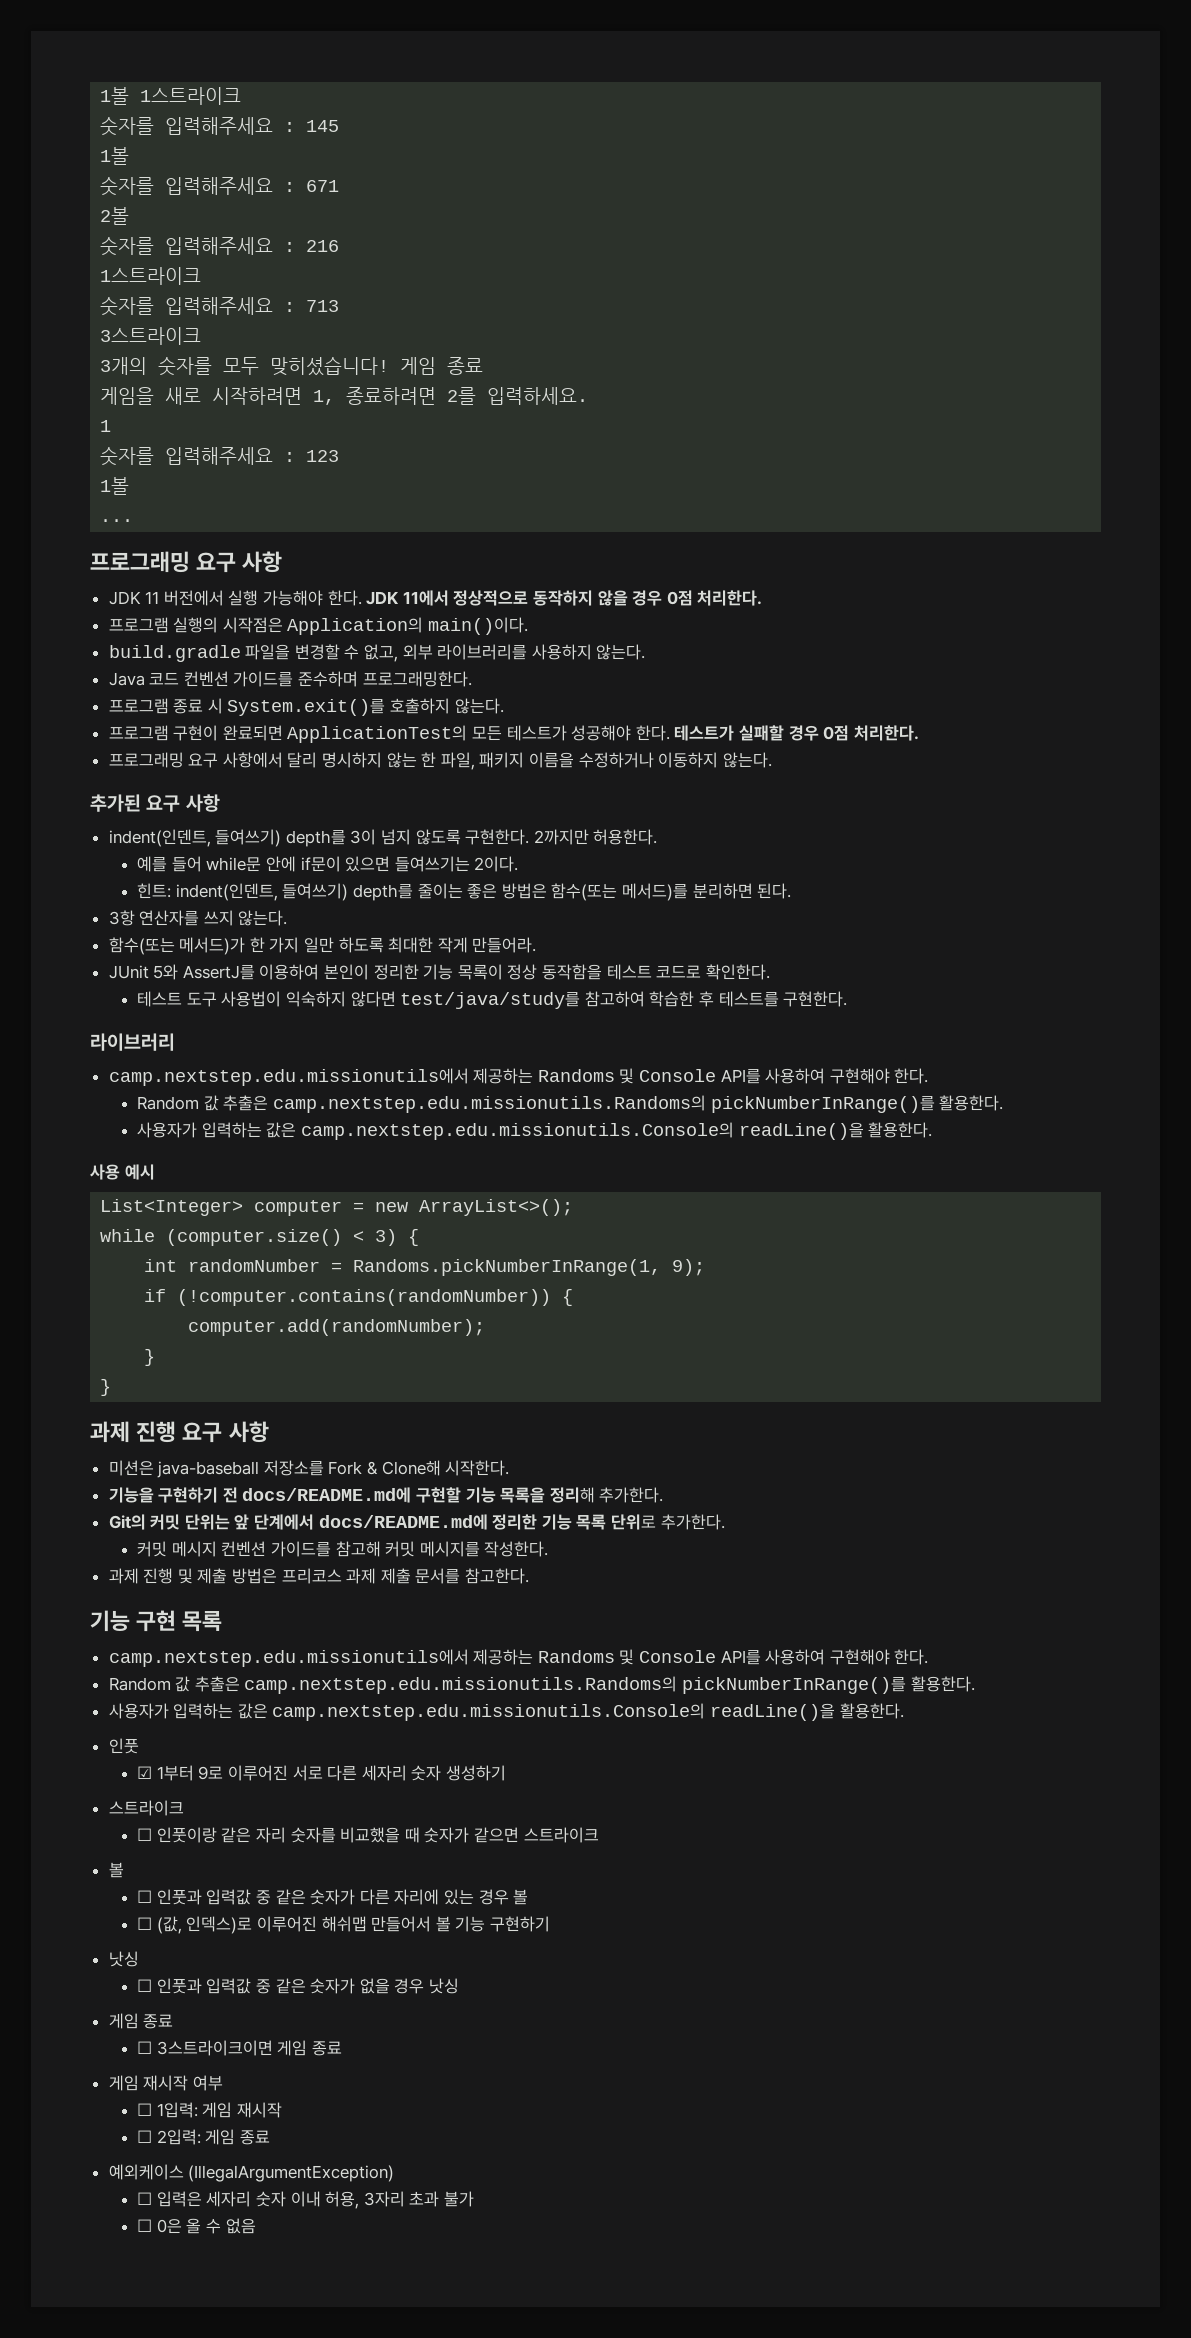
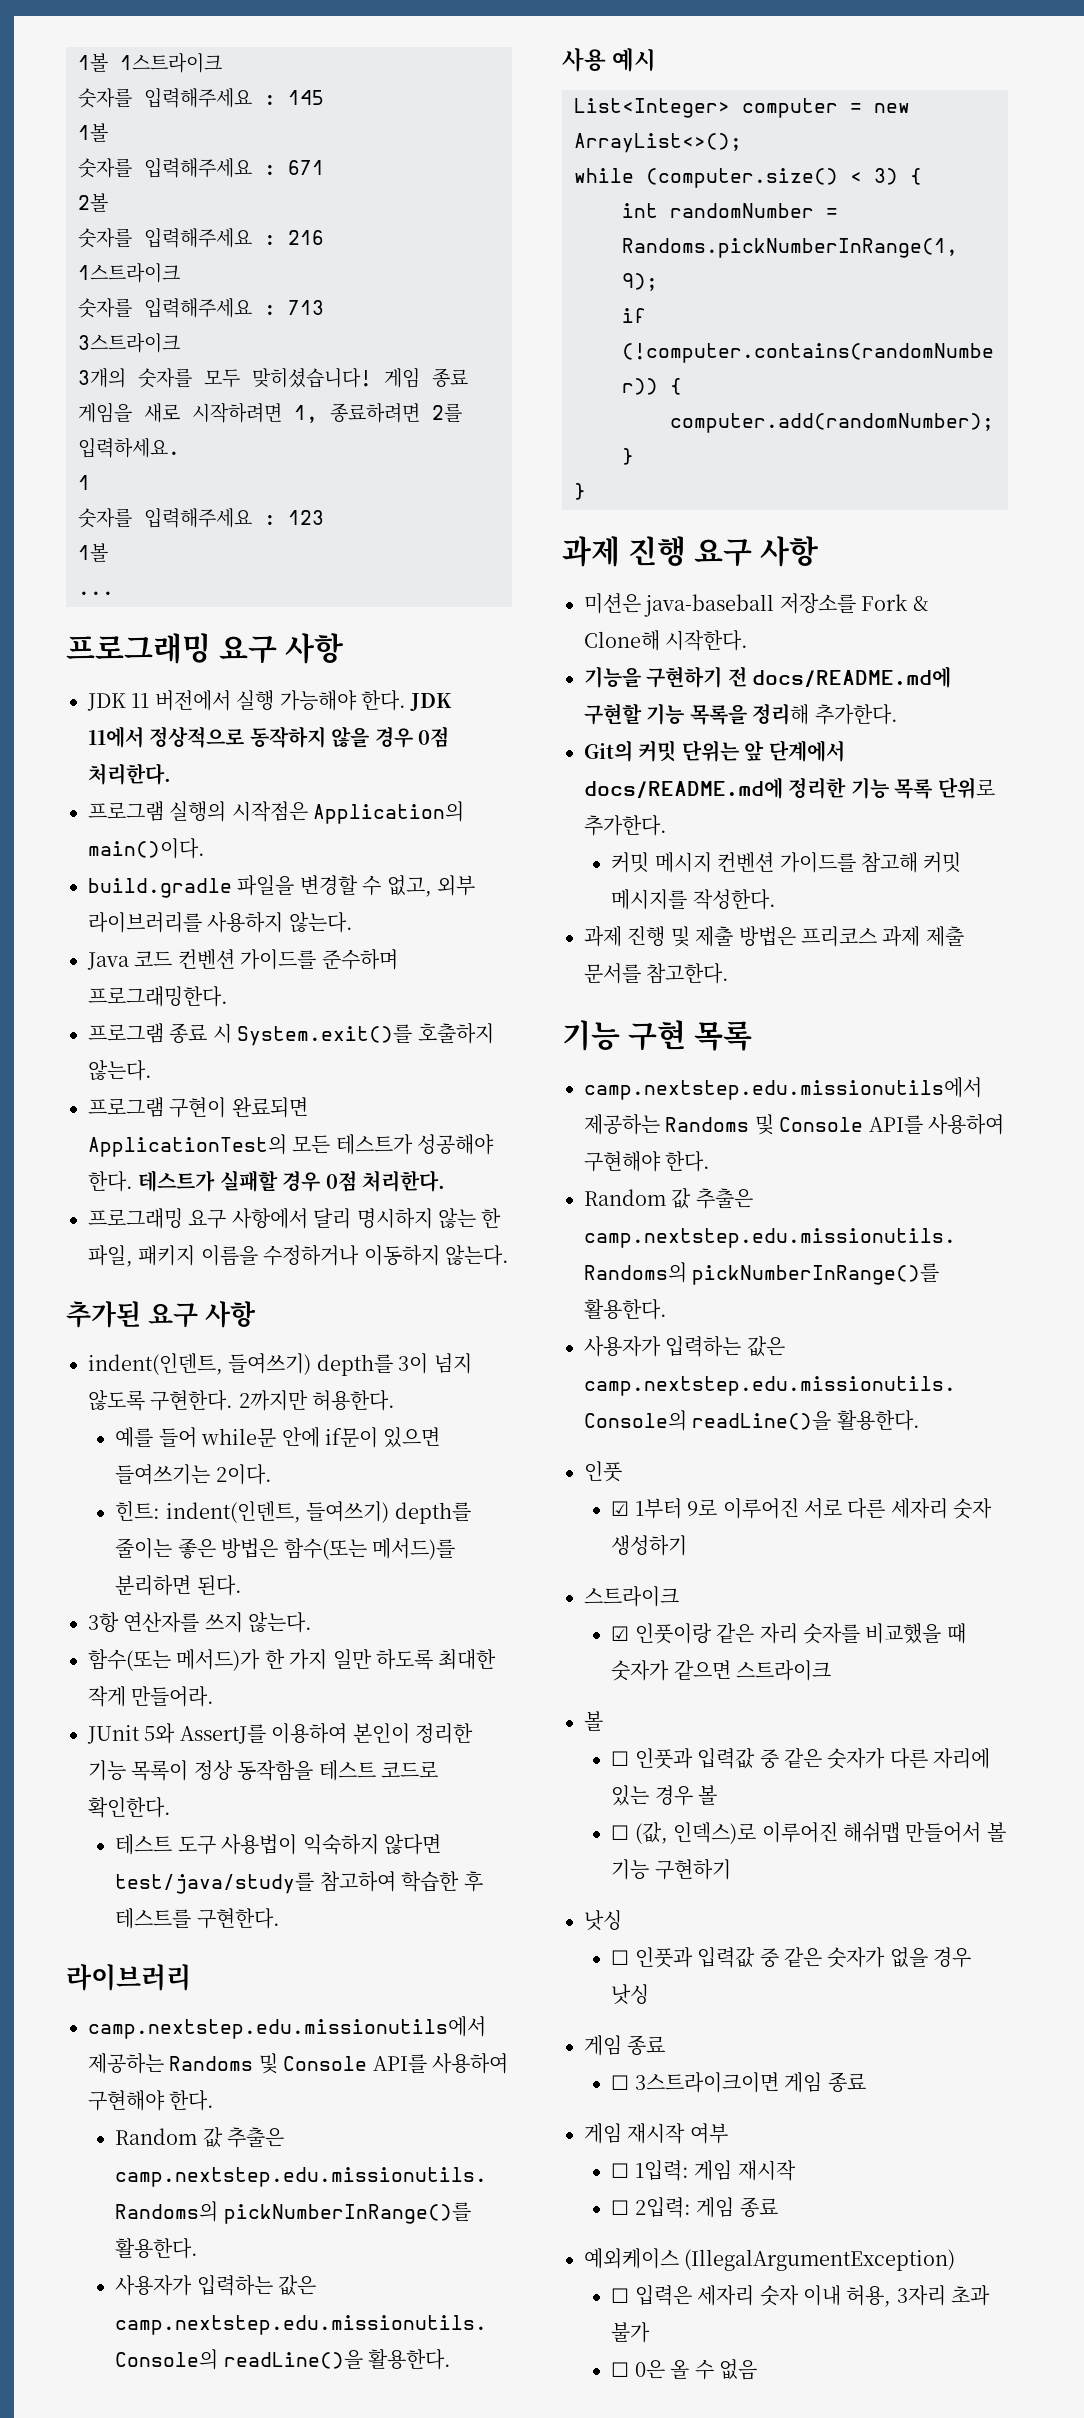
- ☐ 인풋이랑 같은 자리 숫자를 비교했을 때 숫자가 같으면 스트라이크
+ ☑ 인풋이랑 같은 자리 숫자를 비교했을 때 숫자가 같으면 스트라이크

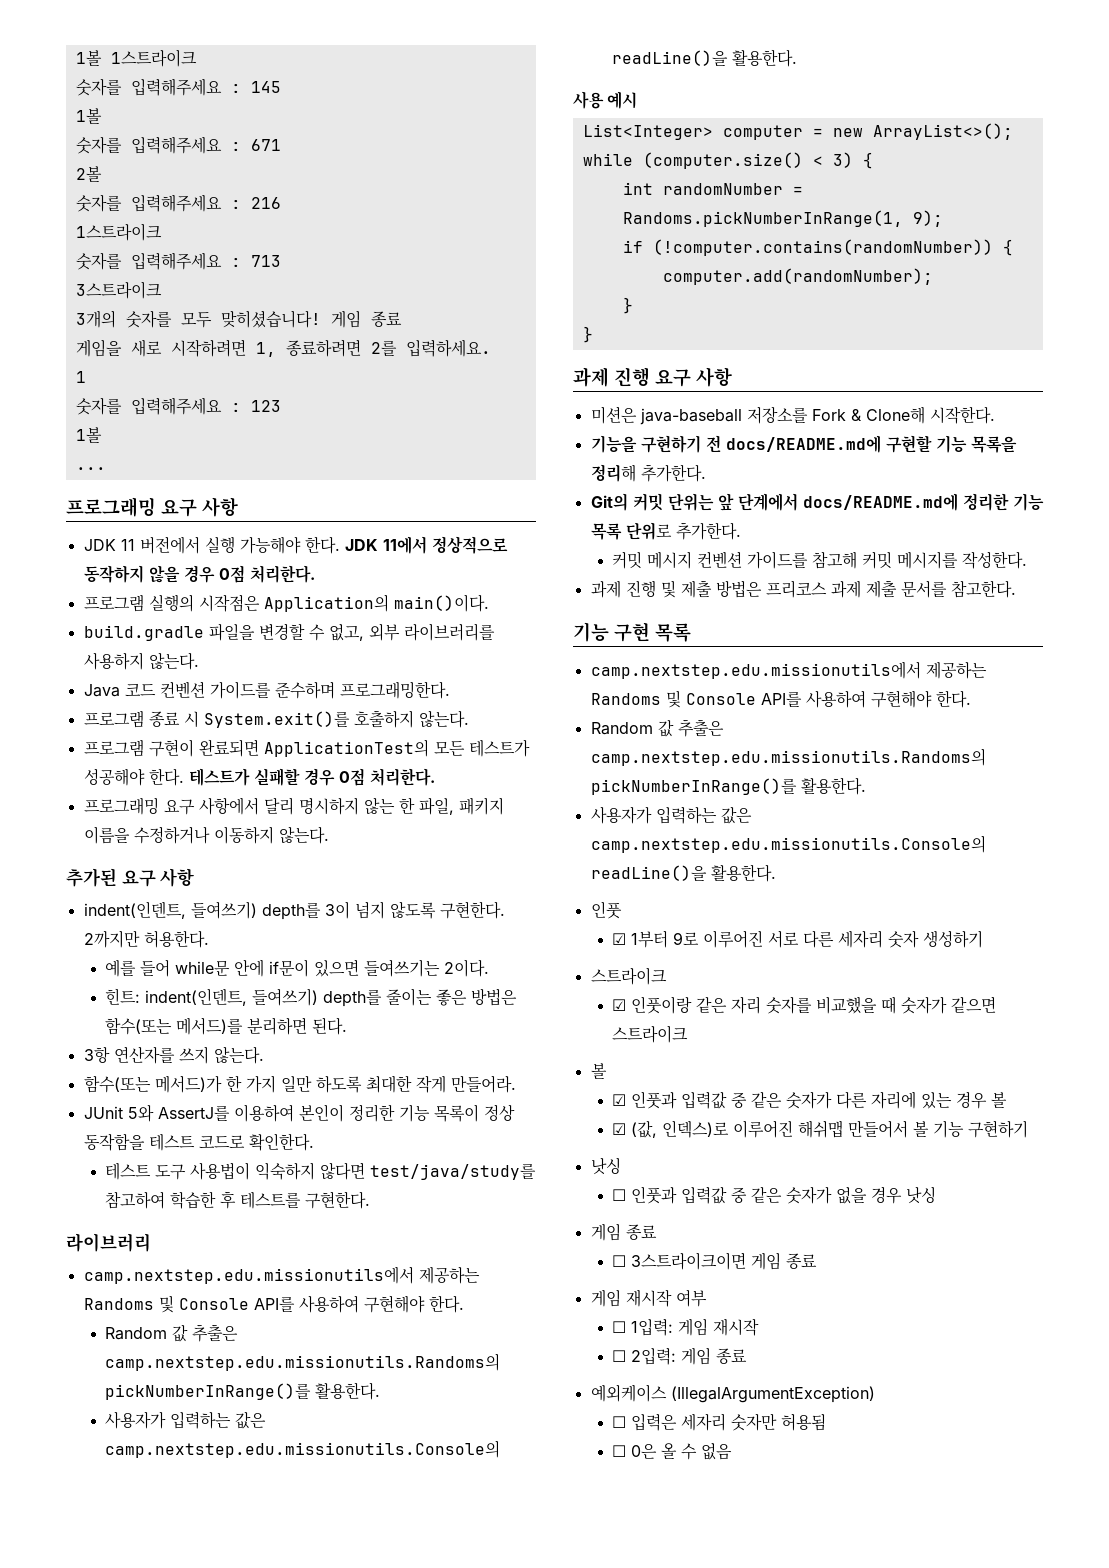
- ☐ 인풋과 입력값 중 같은 숫자가 다른 자리에 있는 경우 볼
+ ☑ 인풋과 입력값 중 같은 숫자가 다른 자리에 있는 경우 볼
- ☐ (값, 인덱스)로 이루어진 해쉬맵 만들어서 볼 기능 구현하기
+ ☑ (값, 인덱스)로 이루어진 해쉬맵 만들어서 볼 기능 구현하기
- ☐ 입력은 세자리 숫자 이내 허용, 3자리 초과 불가
+ ☐ 입력은 세자리 숫자만 허용됨

